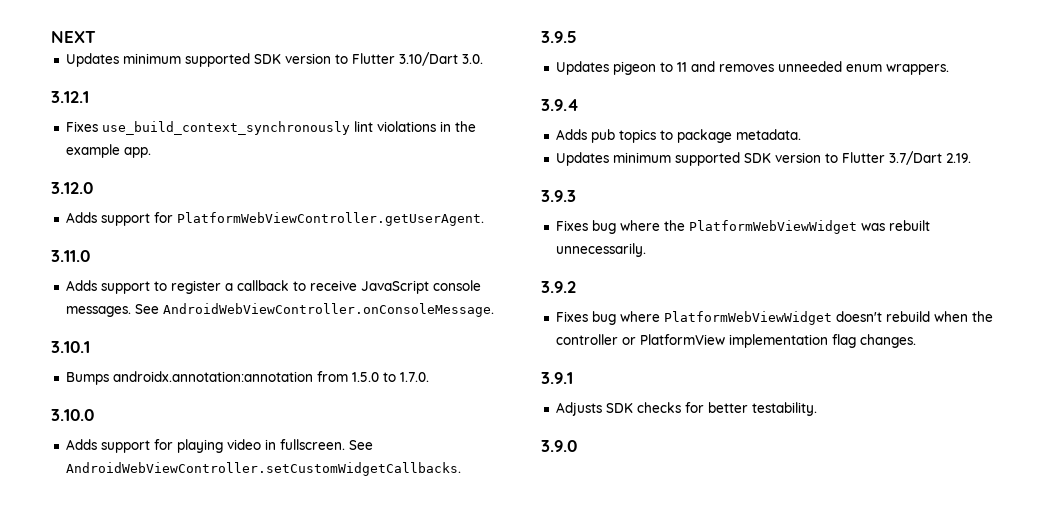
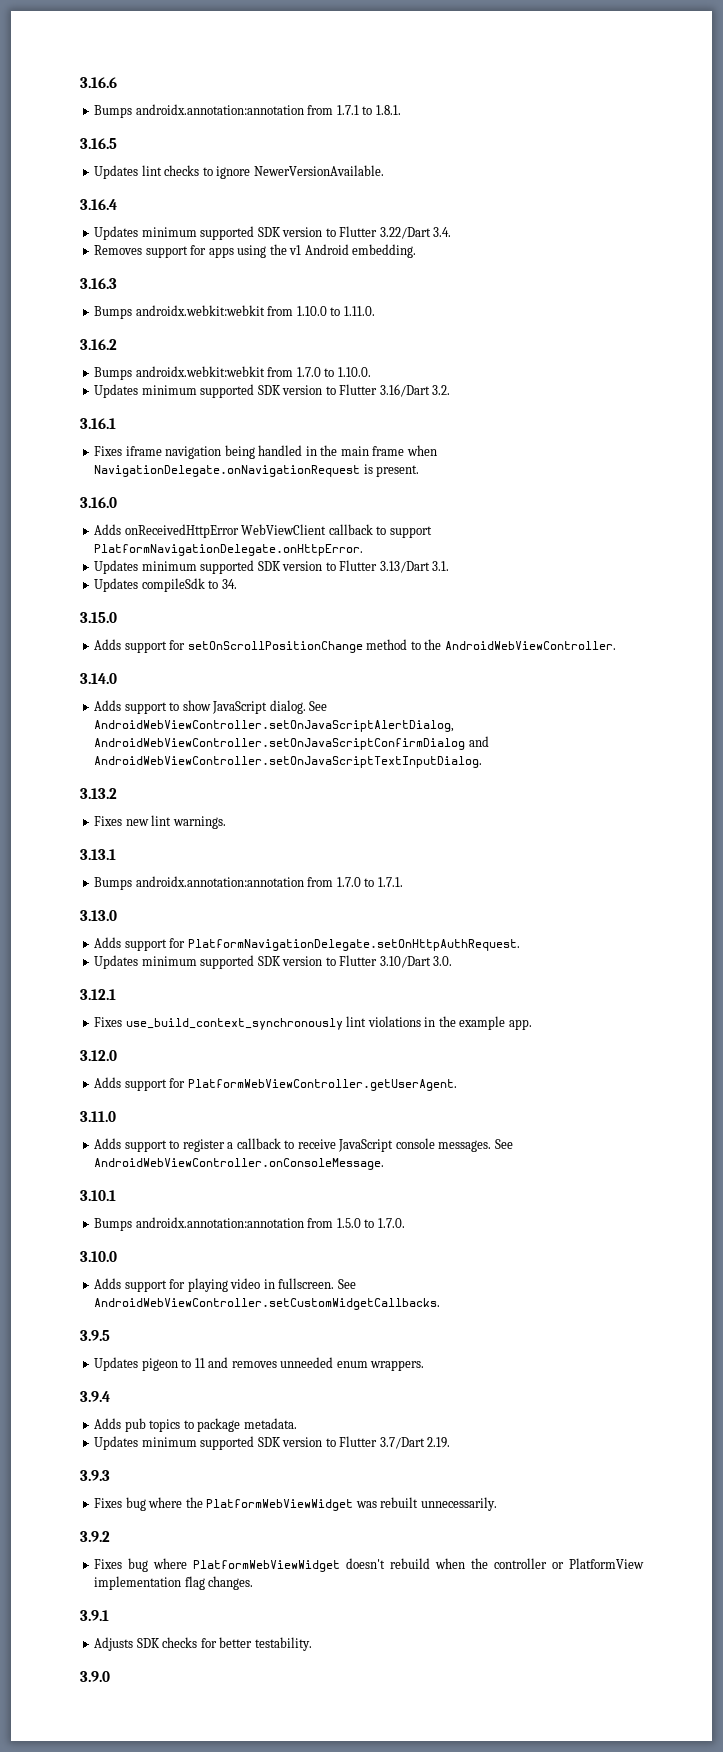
- NEXT
+ 3.16.6
+ Bumps androidx.annotation:annotation from 1.7.1 to 1.8.1.
+ 3.16.5
+ Updates lint checks to ignore NewerVersionAvailable.
+ 3.16.4
+ Updates minimum supported SDK version to Flutter 3.22/Dart 3.4.
+ Removes support for apps using the v1 Android embedding.
+ 3.16.3
+ Bumps androidx.webkit:webkit from 1.10.0 to 1.11.0.
+ 3.16.2
+ Bumps androidx.webkit:webkit from 1.7.0 to 1.10.0.
+ Updates minimum supported SDK version to Flutter 3.16/Dart 3.2.
+ 3.16.1
+ Fixes iframe navigation being handled in the main frame when NavigationDelegate.onNavigationRequest is present.
+ 3.16.0
+ Adds onReceivedHttpError WebViewClient callback to support PlatformNavigationDelegate.onHttpError.
+ Updates minimum supported SDK version to Flutter 3.13/Dart 3.1.
+ Updates compileSdk to 34.
+ 3.15.0
+ Adds support for setOnScrollPositionChange method to the AndroidWebViewController.
+ 3.14.0
+ Adds support to show JavaScript dialog. See AndroidWebViewController.setOnJavaScriptAlertDialog, AndroidWebViewController.setOnJavaScriptConfirmDialog and AndroidWebViewController.setOnJavaScriptTextInputDialog.
+ 3.13.2
+ Fixes new lint warnings.
+ 3.13.1
+ Bumps androidx.annotation:annotation from 1.7.0 to 1.7.1.
+ 3.13.0
+ Adds support for PlatformNavigationDelegate.setOnHttpAuthRequest.

